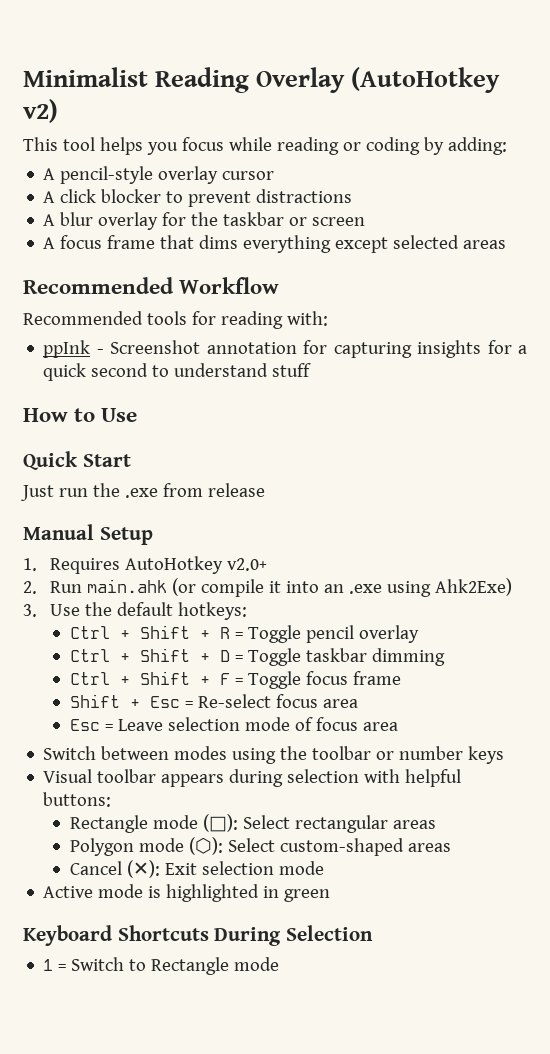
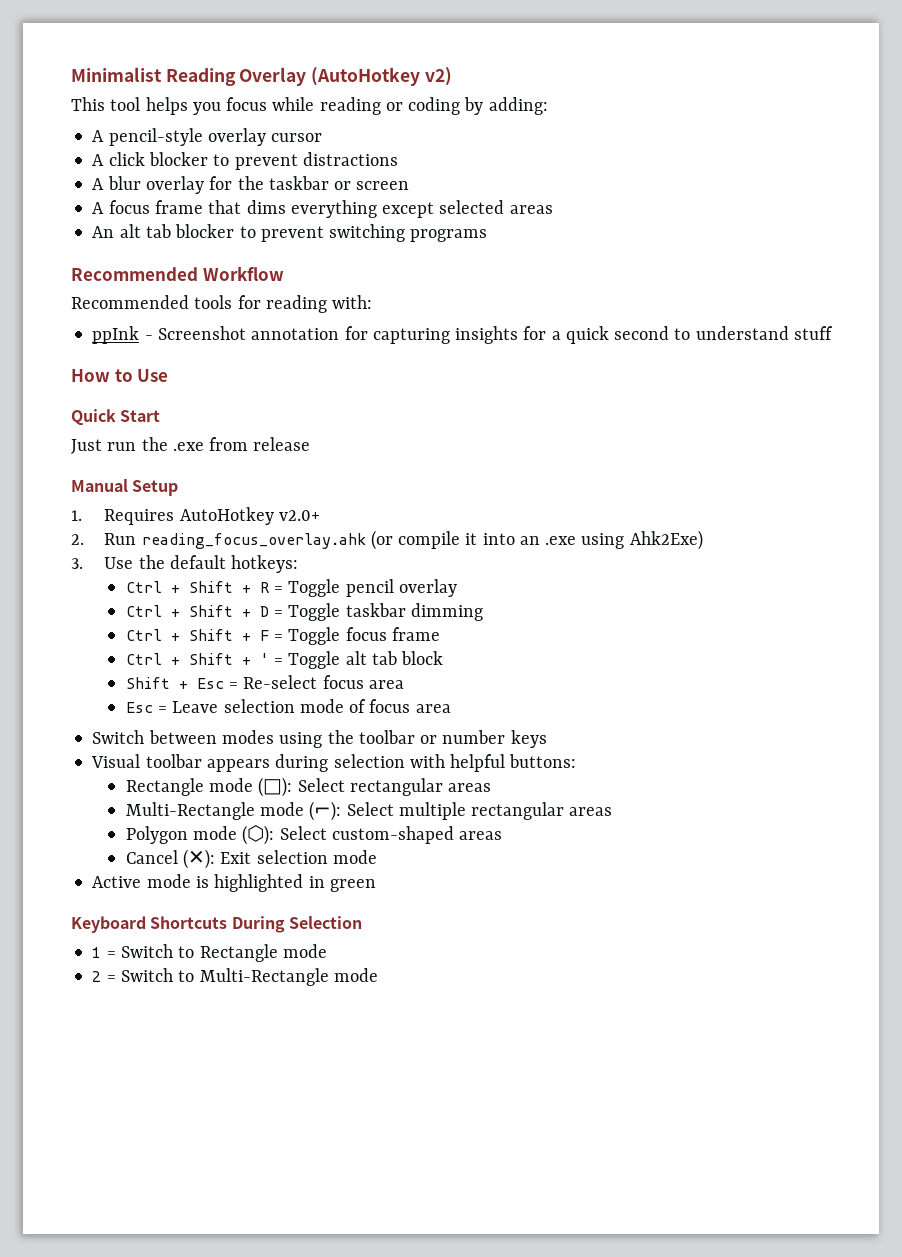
+ An alt tab blocker to prevent switching programs
- 2. Run main.ahk (or compile it into an .exe using Ahk2Exe)
+ 2. Run reading_focus_overlay.ahk (or compile it into an .exe using Ahk2Exe)
+ Ctrl + Shift + ' = Toggle alt tab block
+ Multi-Rectangle mode (⌐): Select multiple rectangular areas
+ 2 = Switch to Multi-Rectangle mode

